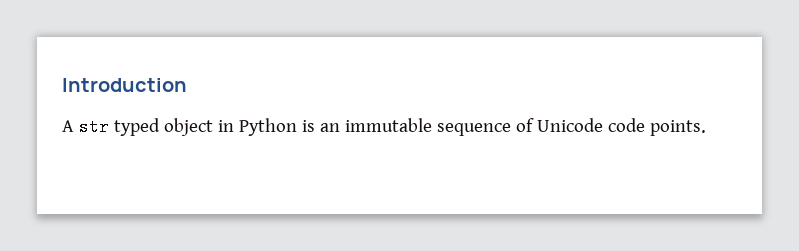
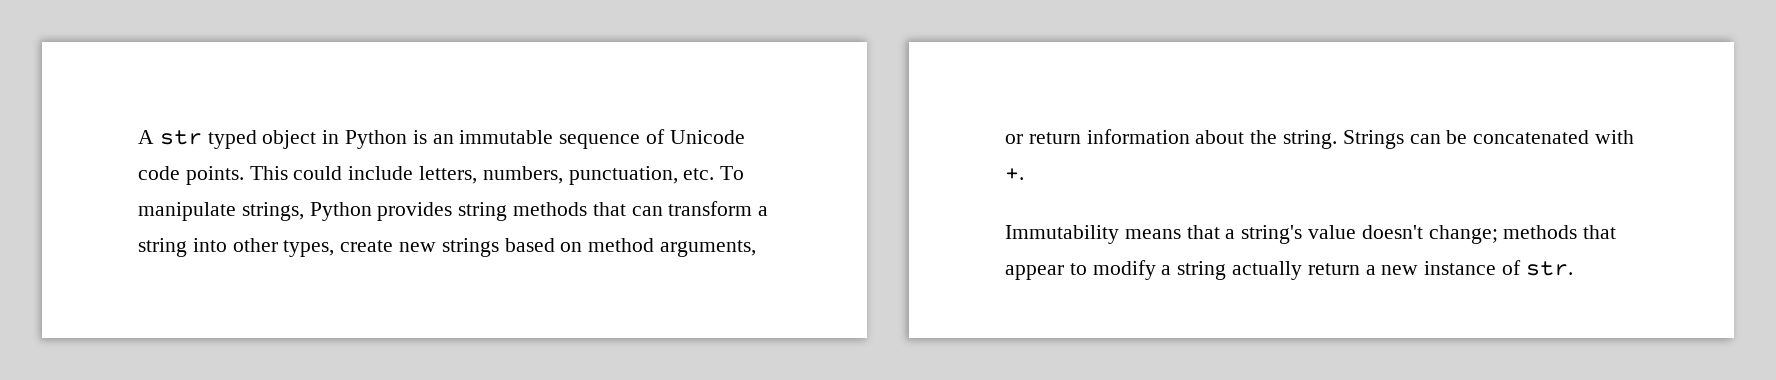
- Introduction
+ This could include letters, numbers, punctuation, etc. To manipulate strings, Python provides string methods that can transform a string into other types, create new strings based on method arguments, or return information about the string. Strings can be concatenated with +.
+ Immutability means that a string's value doesn't change; methods that appear to modify a string actually return a new instance of str.

